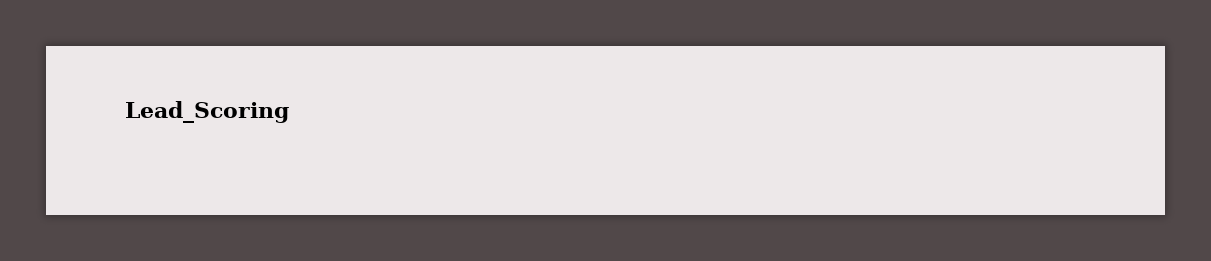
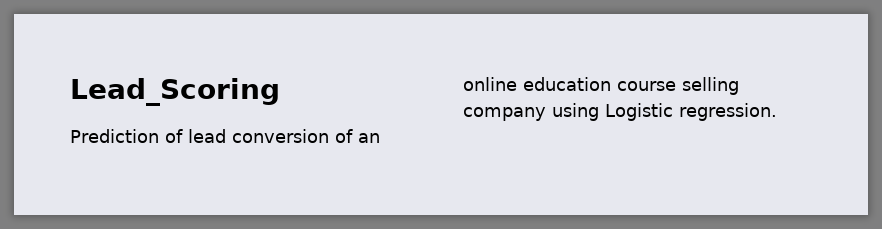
+ Prediction of lead conversion of an online education course selling company using Logistic regression.

